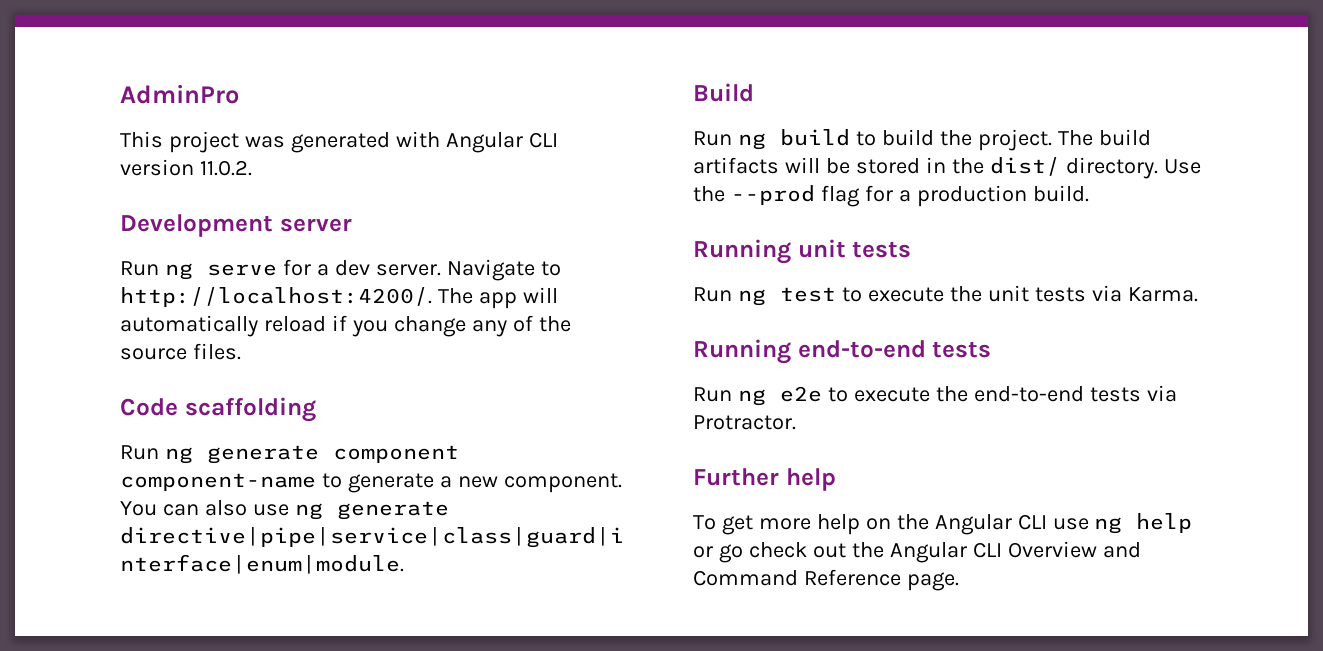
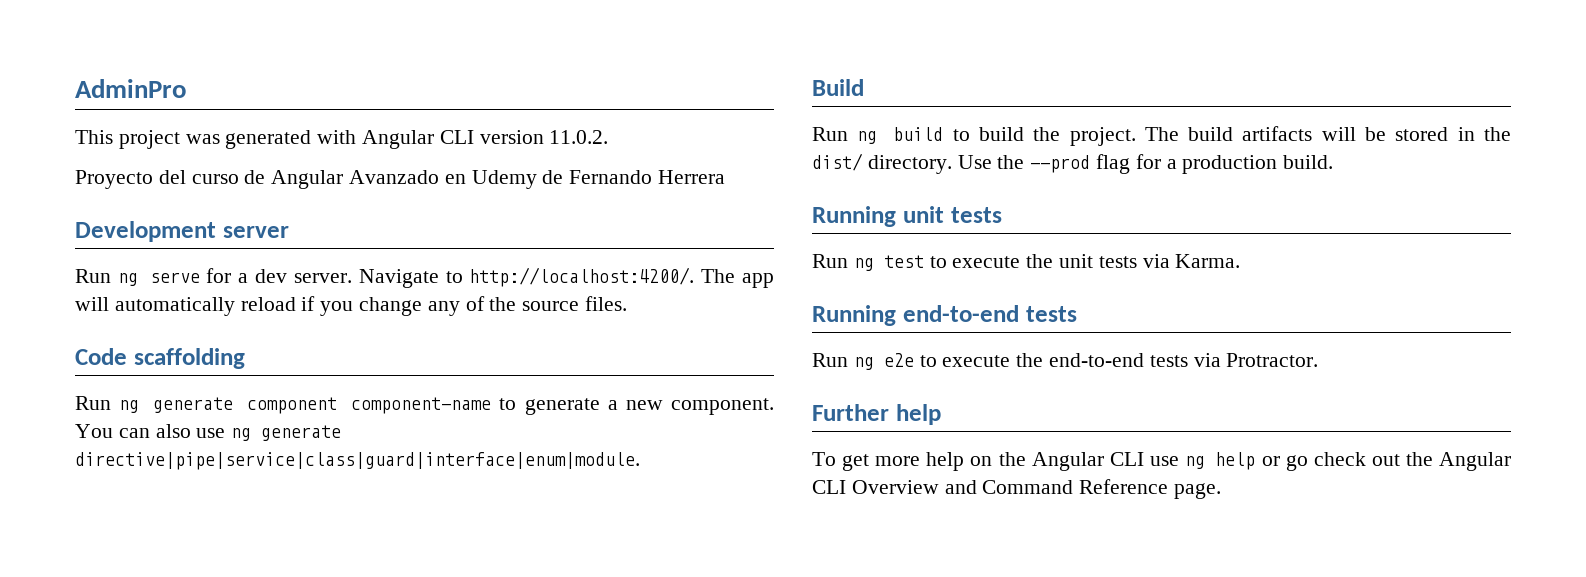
+ Proyecto del curso de Angular Avanzado en Udemy de Fernando Herrera

